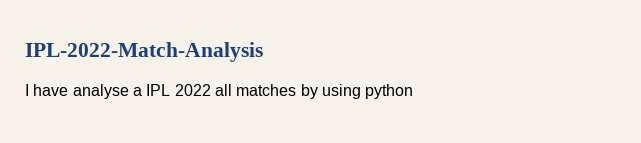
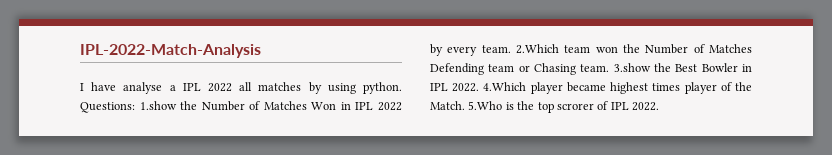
- I have analyse a IPL 2022 all matches by using python
+ I have analyse a IPL 2022 all matches by using python. Questions: 1.show the Number of Matches Won in IPL 2022 by every team. 2.Which team won the Number of Matches Defending team or Chasing team. 3.show the Best Bowler in IPL 2022. 4.Which player became highest times player of the Match. 5.Who is the top scrorer of IPL 2022.

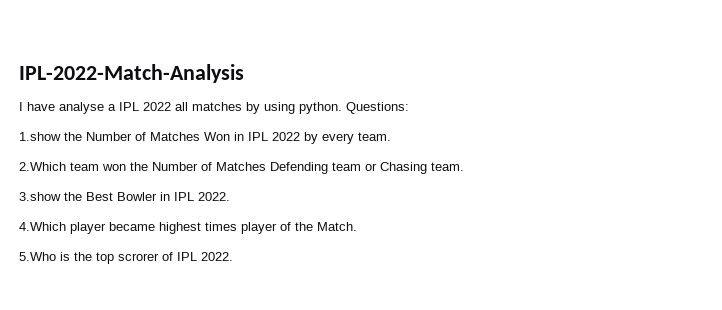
- Questions: 1.show the Number of Matches Won in IPL 2022 by every team. 2.Which team won the Number of Matches Defending team or Chasing team. 3.show the Best Bowler in IPL 2022. 4.Which player became highest times player of the Match. 5.Who is the top scrorer of IPL 2022.
+ Questions:
+ 1.show the Number of Matches Won in IPL 2022 by every team.
+ 2.Which team won the Number of Matches Defending team or Chasing team.
+ 3.show the Best Bowler in IPL 2022.
+ 4.Which player became highest times player of the Match.
+ 5.Who is the top scrorer of IPL 2022.

